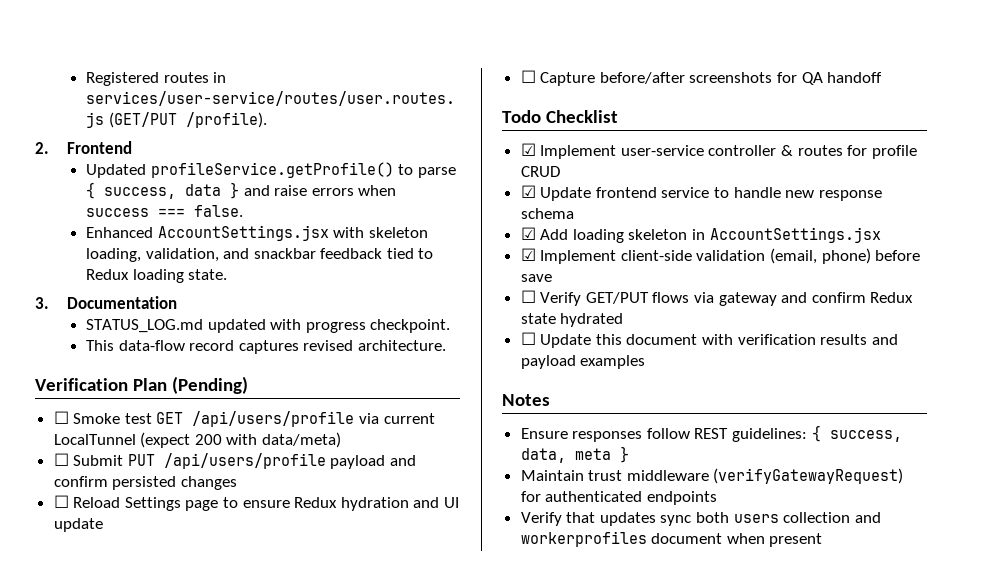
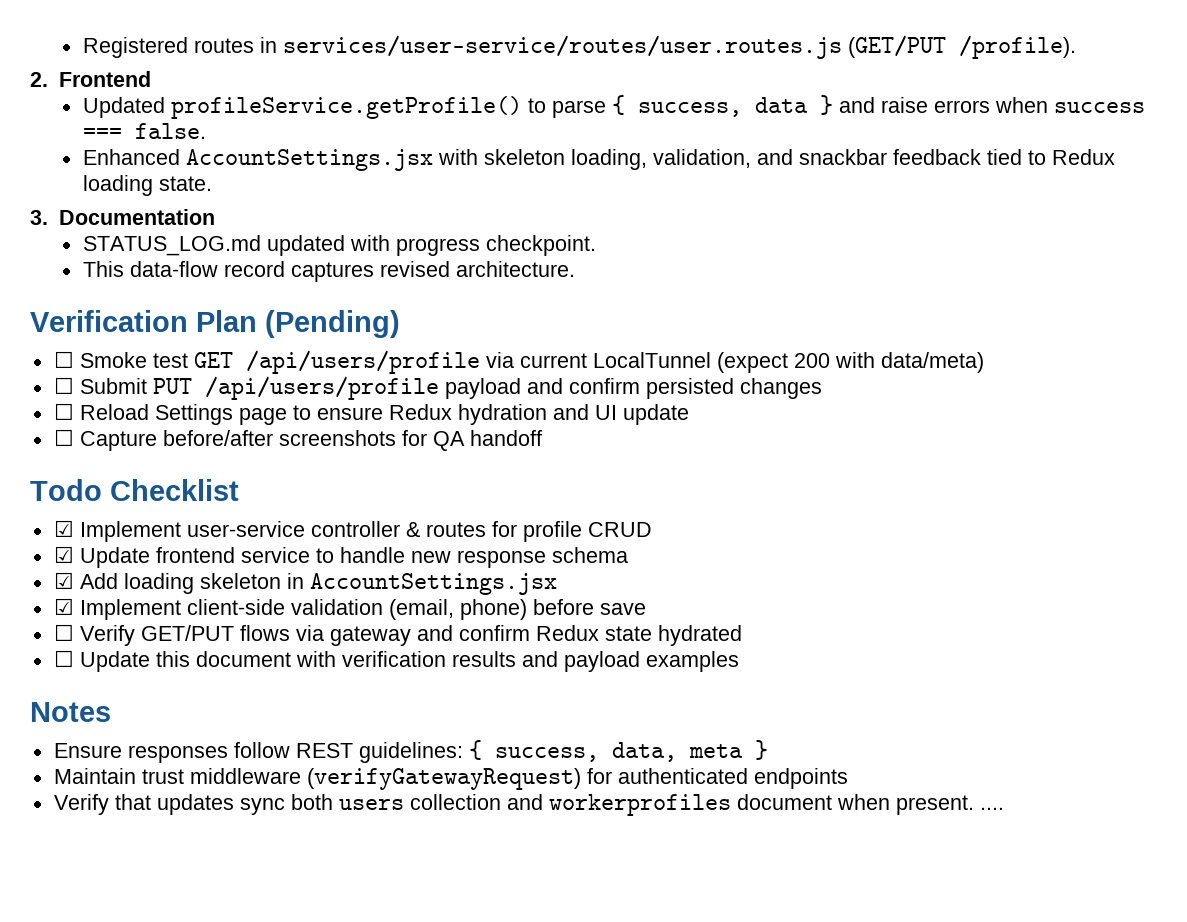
- Verify that updates sync both users collection and workerprofiles document when present
+ Verify that updates sync both users collection and workerprofiles document when present. ....

